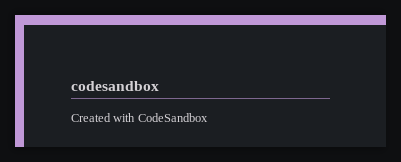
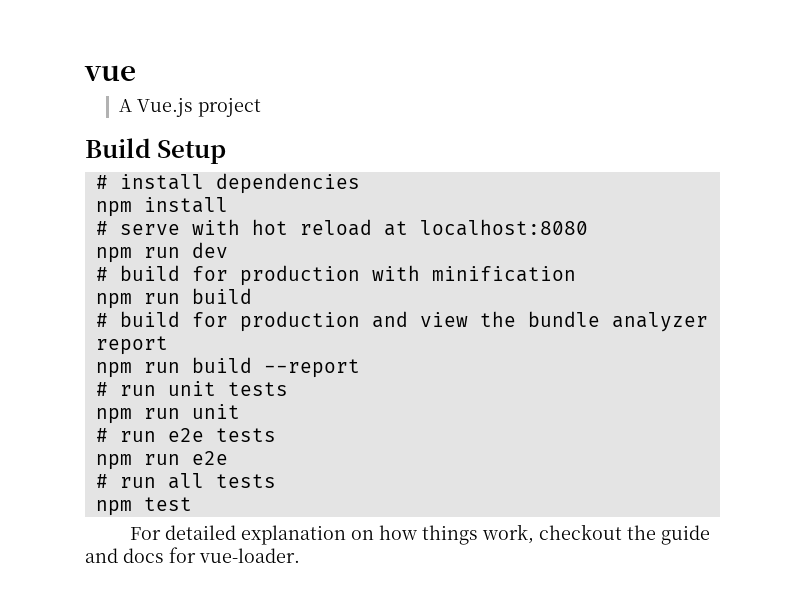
- codesandbox
- Created with CodeSandbox
+ vue
+ A Vue.js project
+ Build Setup
+ # install dependencies
+ npm install
+ # serve with hot reload at localhost:8080
+ npm run dev
+ # build for production with minification
+ npm run build
+ # build for production and view the bundle analyzer report
+ npm run build --report
+ # run unit tests
+ npm run unit
+ # run e2e tests
+ npm run e2e
+ # run all tests
+ npm test
+ For detailed explanation on how things work, checkout the guide and docs for vue-loader.

